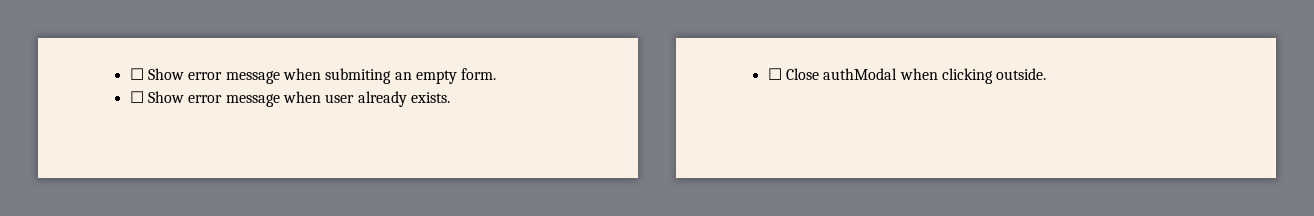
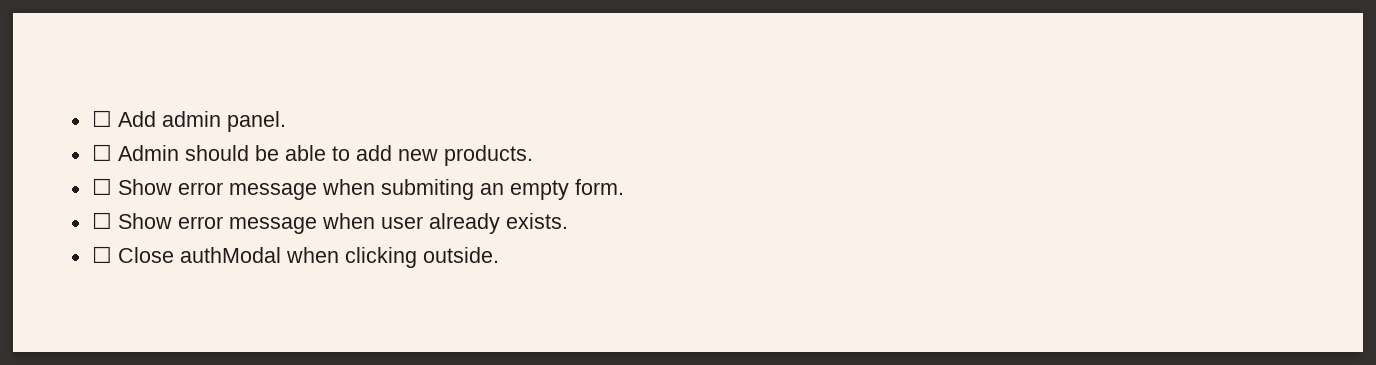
+ ☐ Add admin panel.
+ ☐ Admin should be able to add new products.

